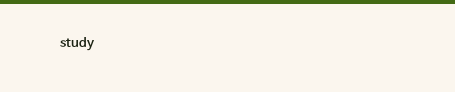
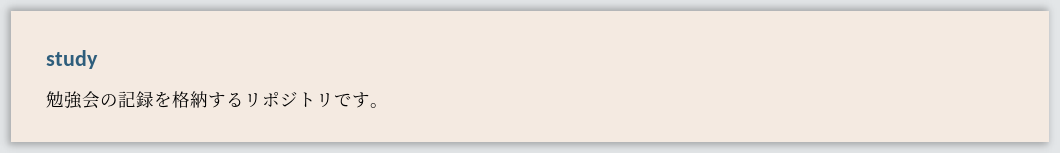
+ 勉強会の記録を格納するリポジトリです。

